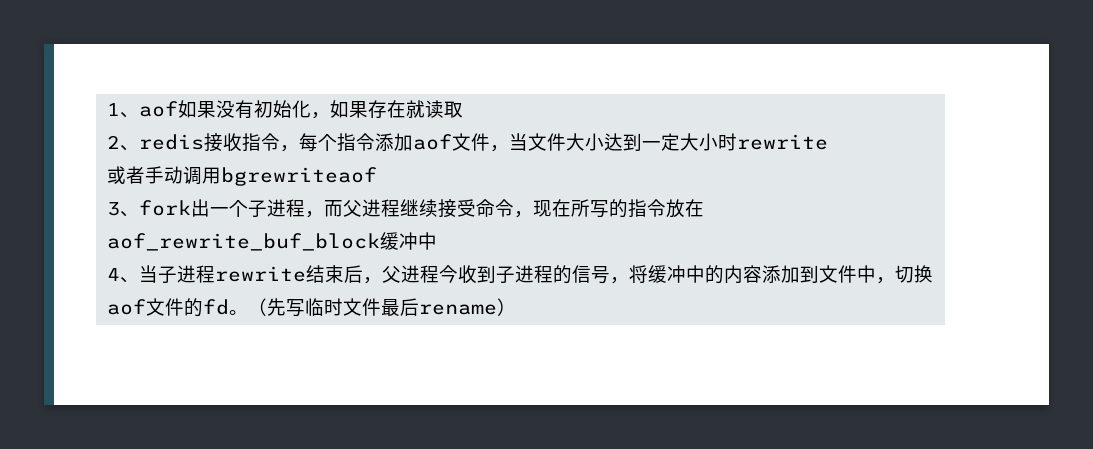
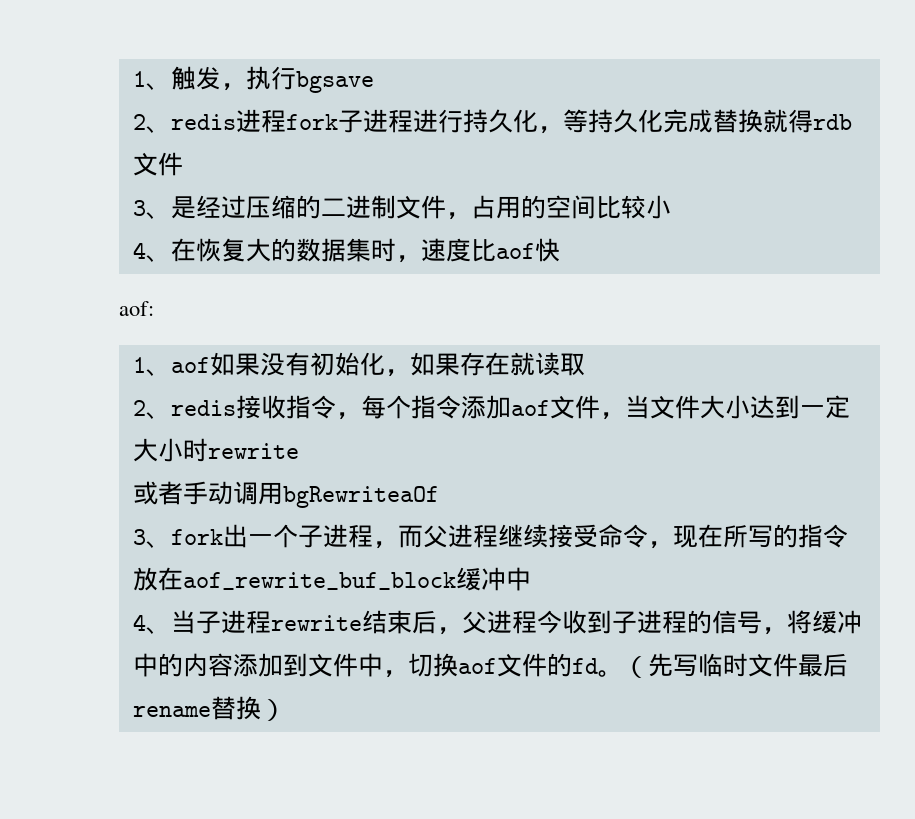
+ 1、触发，执行bgsave
+ 2、redis进程fork子进程进行持久化，等持久化完成替换就得rdb文件
+ 3、是经过压缩的二进制文件，占用的空间比较小
+ 4、在恢复大的数据集时，速度比aof快
+ aof:
- 或者手动调用bgrewriteaof
+ 或者手动调用bgRewriteaOf
- （先写临时文件最后rename）
+ （先写临时文件最后rename替换）

